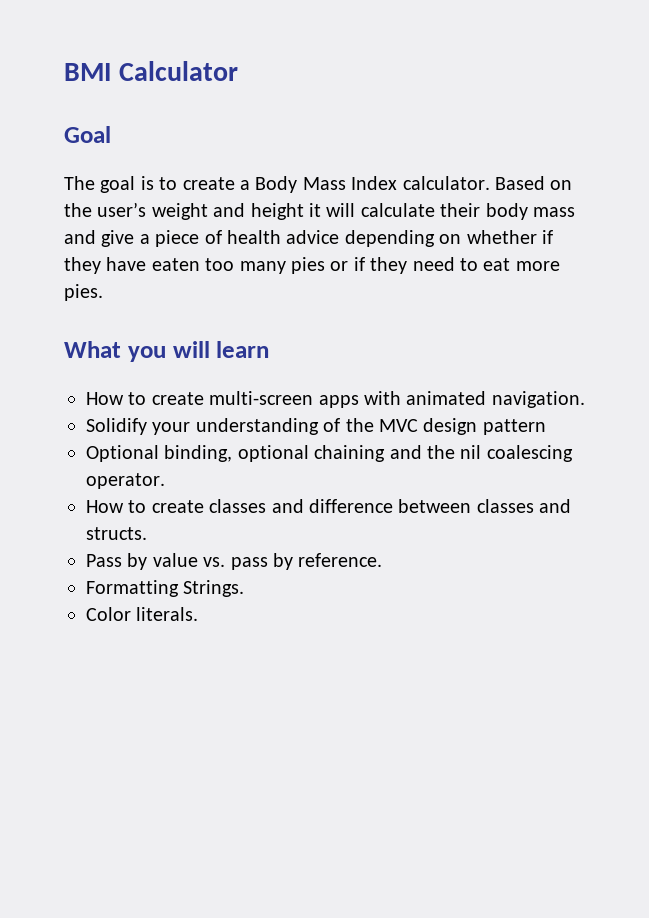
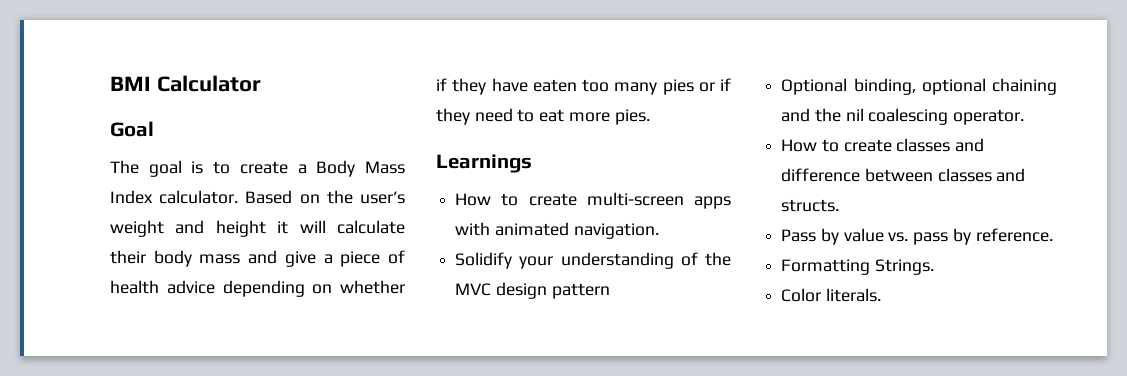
- What you will learn
+ Learnings

